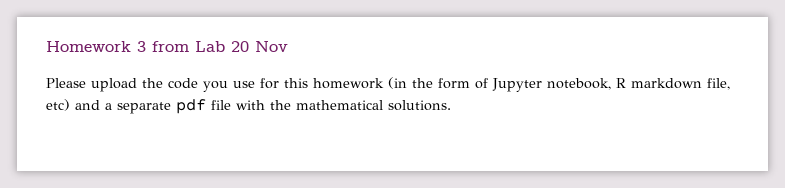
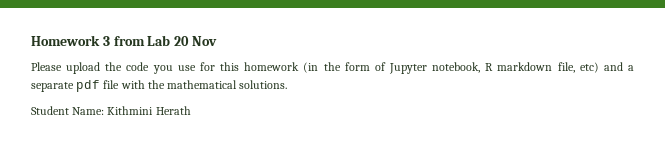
+ Student Name: Kithmini Herath

